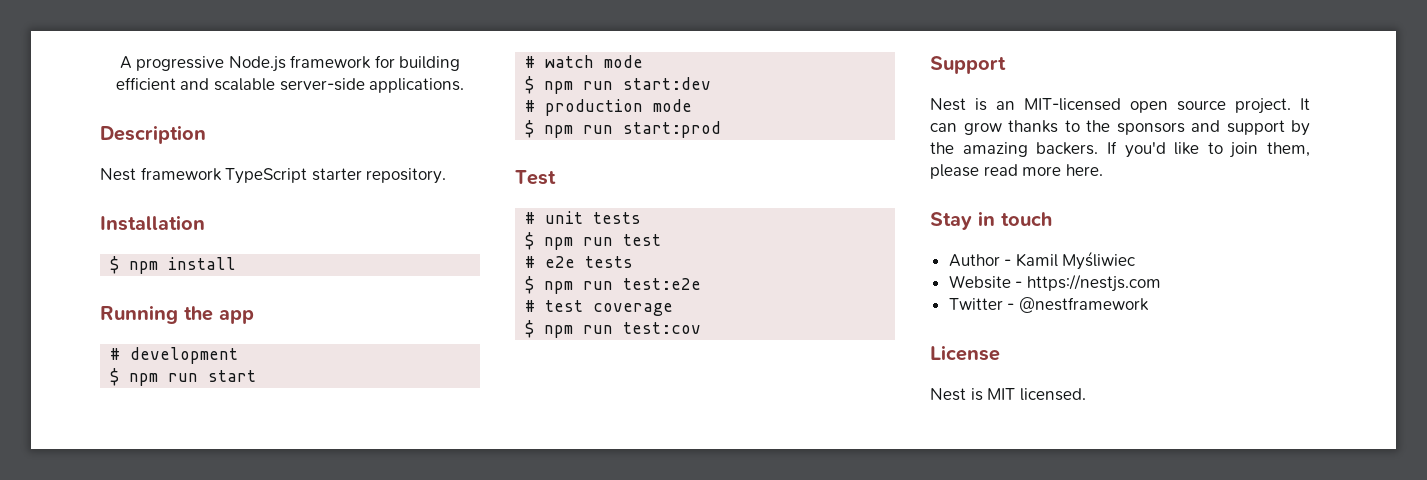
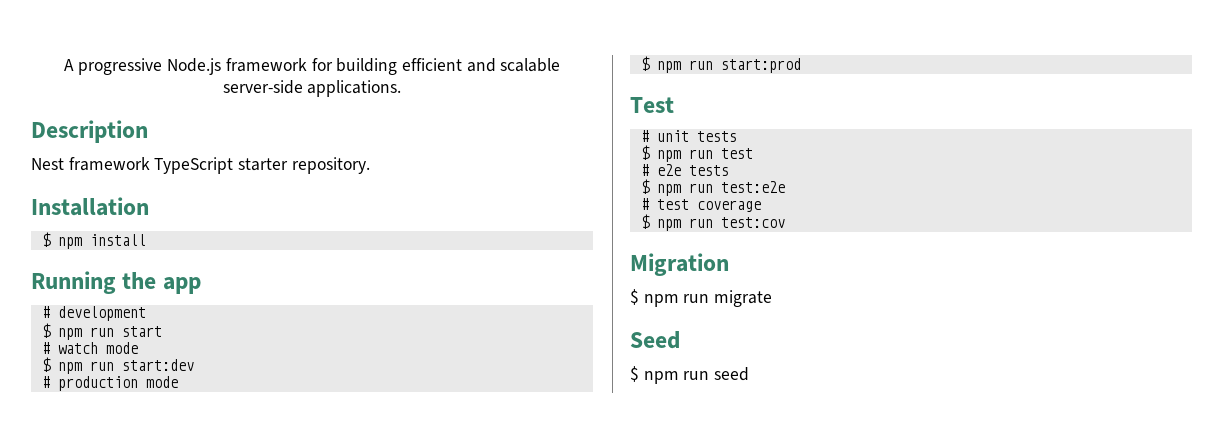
- Support
- Nest is an MIT-licensed open source project. It can grow thanks to the sponsors and support by the amazing backers. If you'd like to join them, please read more here.
- Stay in touch
- Author - Kamil Myśliwiec
- Website - https://nestjs.com
- Twitter - @nestframework
- License
- Nest is MIT licensed.
+ Migration
+ $ npm run migrate
+ Seed
+ $ npm run seed

